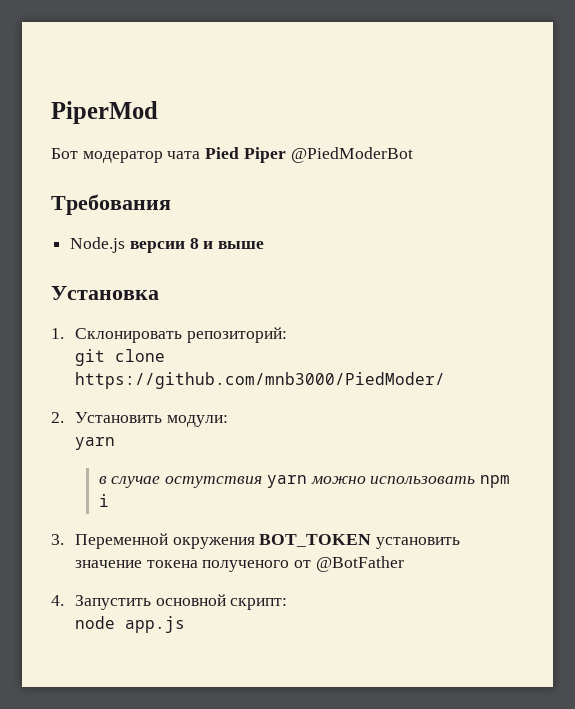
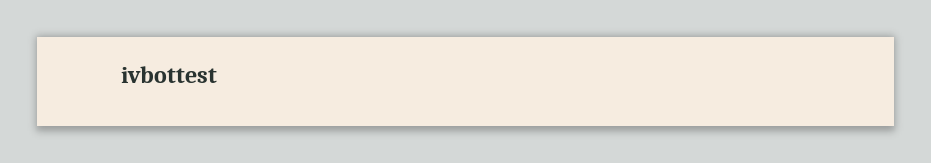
- PiperMod
- Бот модератор чата Pied Piper @PiedModerBot
- Требования
- Node.js версии 8 и выше
- Установка
- 1. Склонировать репозиторий:
- git clone https://github.com/mnb3000/PiedModer/
- 2. Установить модули:
- yarn
- в случае остутствия yarn можно использовать npm i
- 3. Переменной окружения BOT_TOKEN установить значение токена полученого от @BotFather
- 4. Запустить основной скрипт:
- node app.js
+ ivbottest

